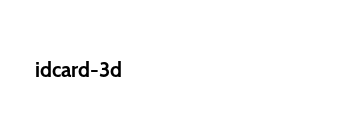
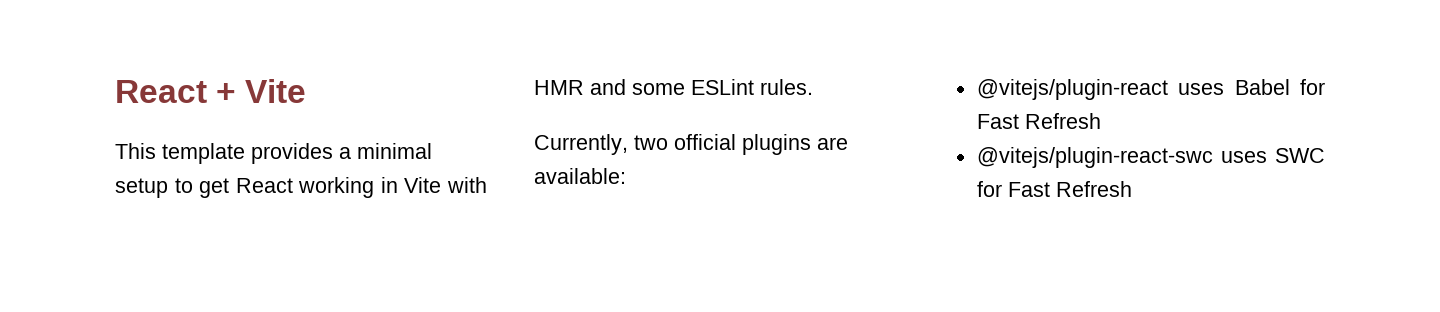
- idcard-3d
+ React + Vite
+ This template provides a minimal setup to get React working in Vite with HMR and some ESLint rules.
+ Currently, two official plugins are available:
+ @vitejs/plugin-react uses Babel for Fast Refresh
+ @vitejs/plugin-react-swc uses SWC for Fast Refresh

